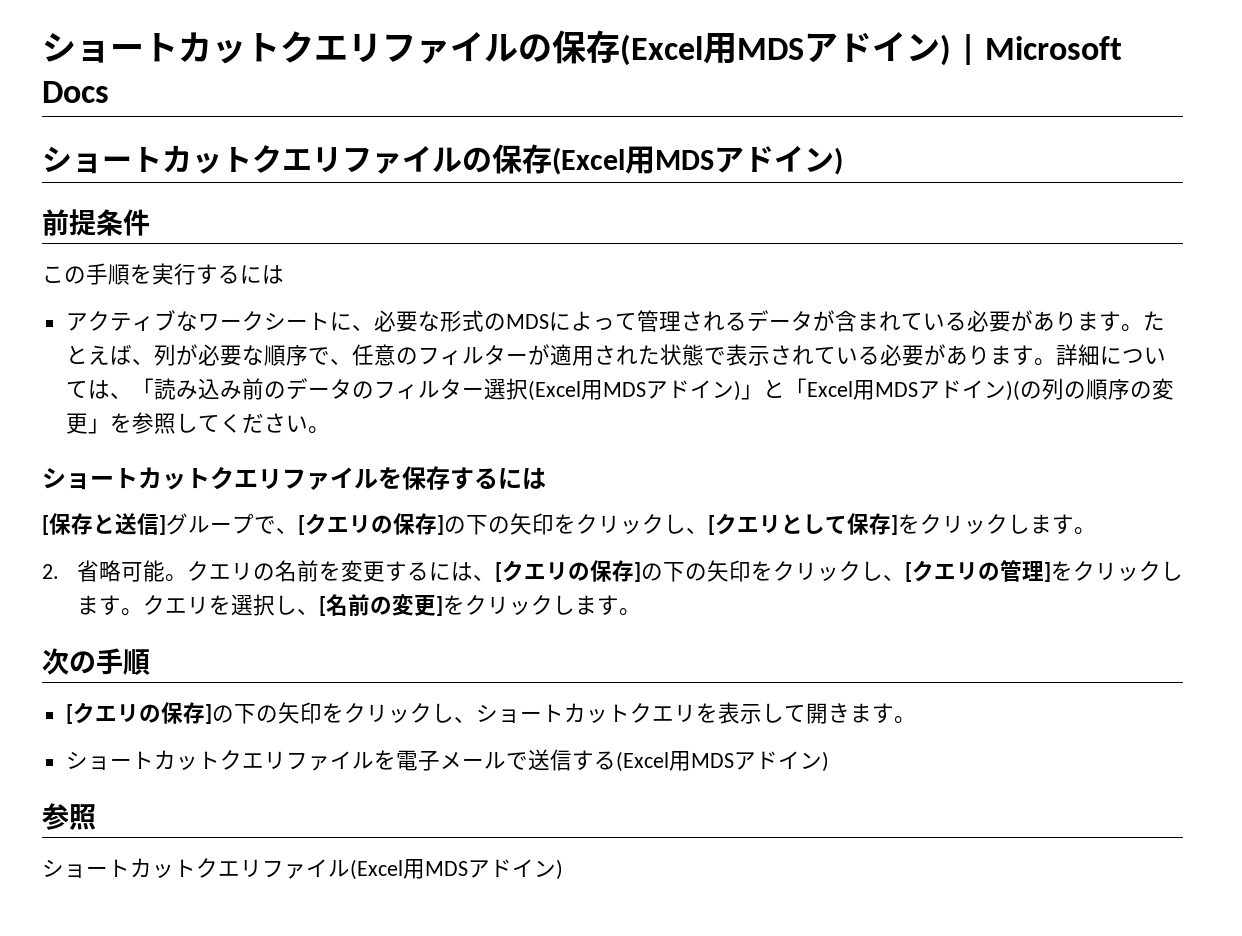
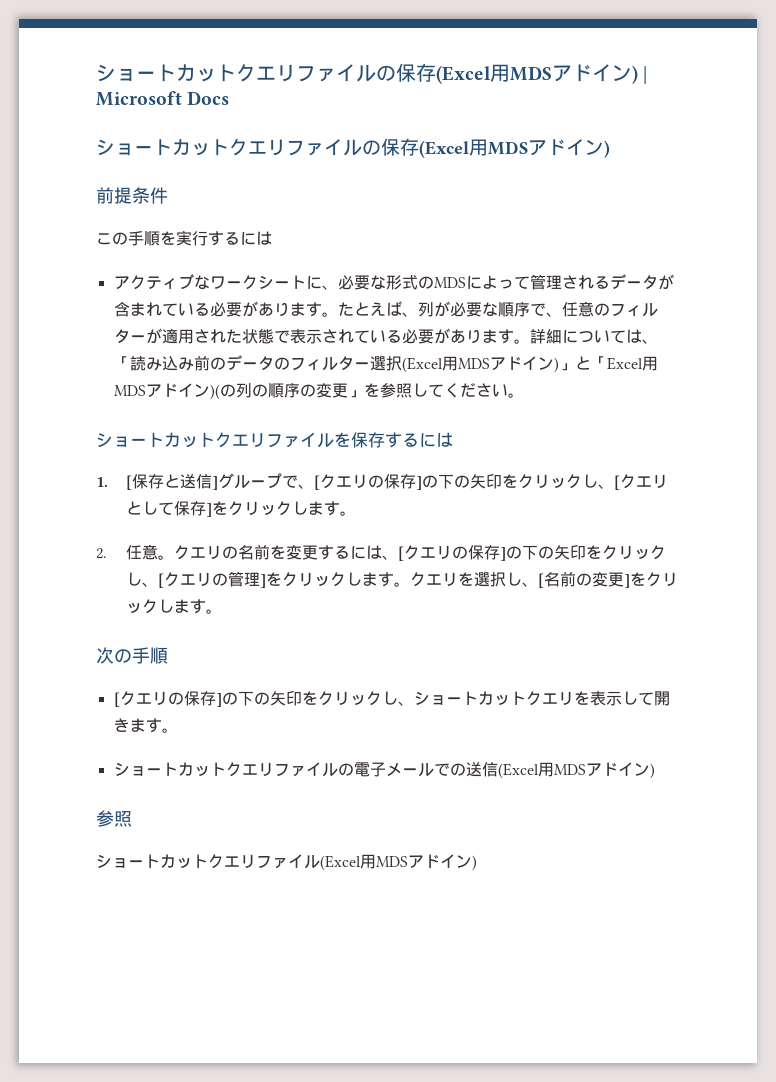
- [保存と送信]グループで、[クエリの保存]の下の矢印をクリックし、[クエリとして保存]をクリックします。
+ 1. [保存と送信]グループで、[クエリの保存]の下の矢印をクリックし、[クエリとして保存]をクリックします。
- 2.省略可能。
+ 2.任意。
- ショートカットクエリファイルを電子メールで送信する(Excel用MDSアドイン)
+ ショートカットクエリファイルの電子メールでの送信(Excel用MDSアドイン)

